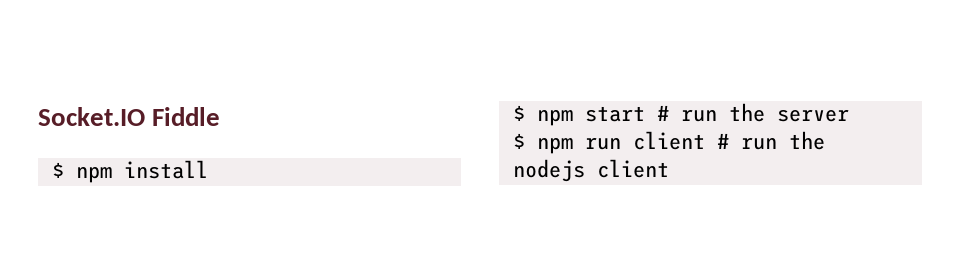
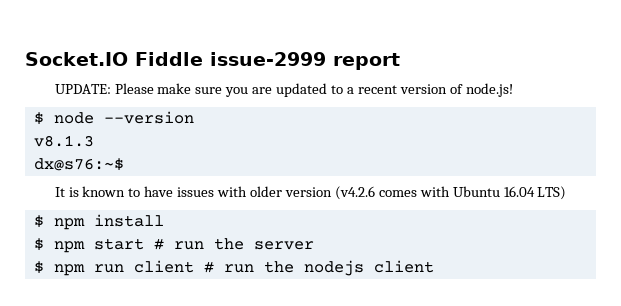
- Socket.IO Fiddle
+ Socket.IO Fiddle issue-2999 report
+ UPDATE: Please make sure you are updated to a recent version of node.js!
+ $ node --version
+ v8.1.3
+ dx@s76:~$
+ It is known to have issues with older version (v4.2.6 comes with Ubuntu 16.04 LTS)

